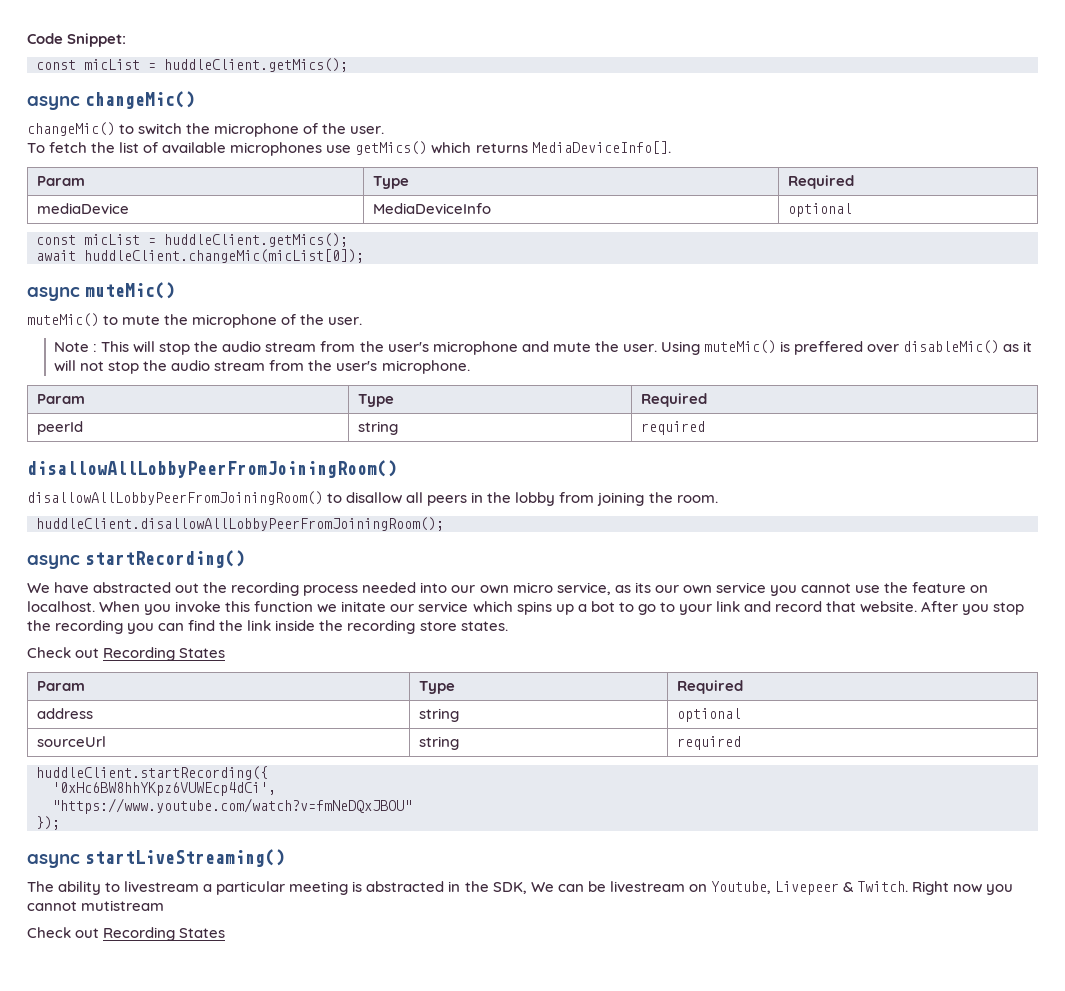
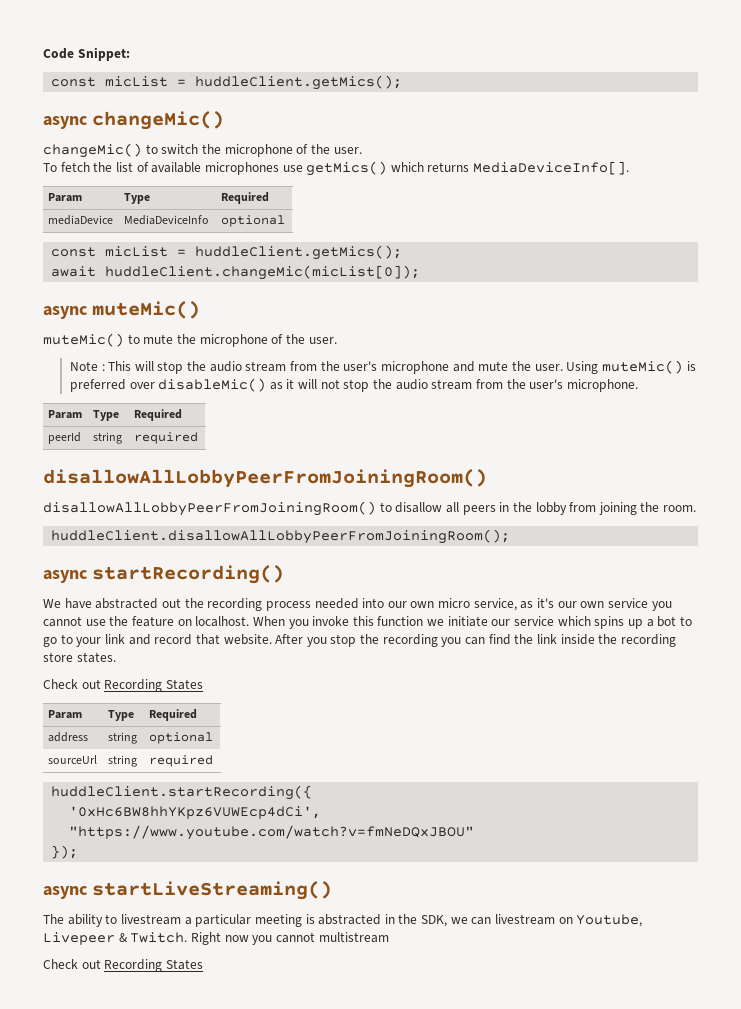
- Using muteMic() is preffered over disableMic() as it will not stop the audio stream from the user's microphone.
+ Using muteMic() is preferred over disableMic() as it will not stop the audio stream from the user's microphone.
- We have abstracted out the recording process needed into our own micro service, as its our own service you cannot use the feature on localhost.
+ We have abstracted out the recording process needed into our own micro service, as it's our own service you cannot use the feature on localhost.
- When you invoke this function we initate our service which spins up a bot to go to your link and record that website.
+ When you invoke this function we initiate our service which spins up a bot to go to your link and record that website.
- The ability to livestream a particular meeting is abstracted in the SDK, We can be livestream on Youtube, Livepeer & Twitch.
+ The ability to livestream a particular meeting is abstracted in the SDK, we can livestream on Youtube, Livepeer & Twitch.
- Right now you cannot mutistream
+ Right now you cannot multistream

